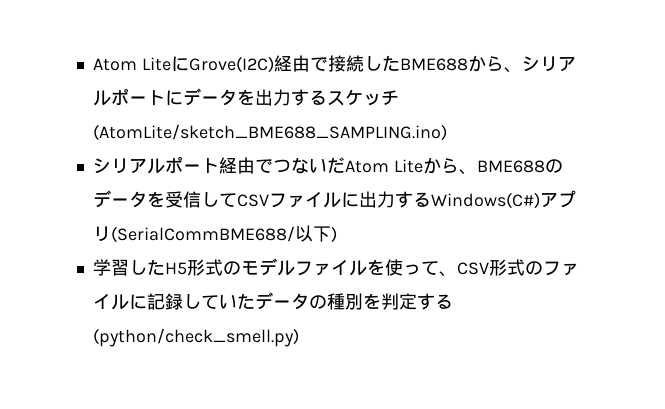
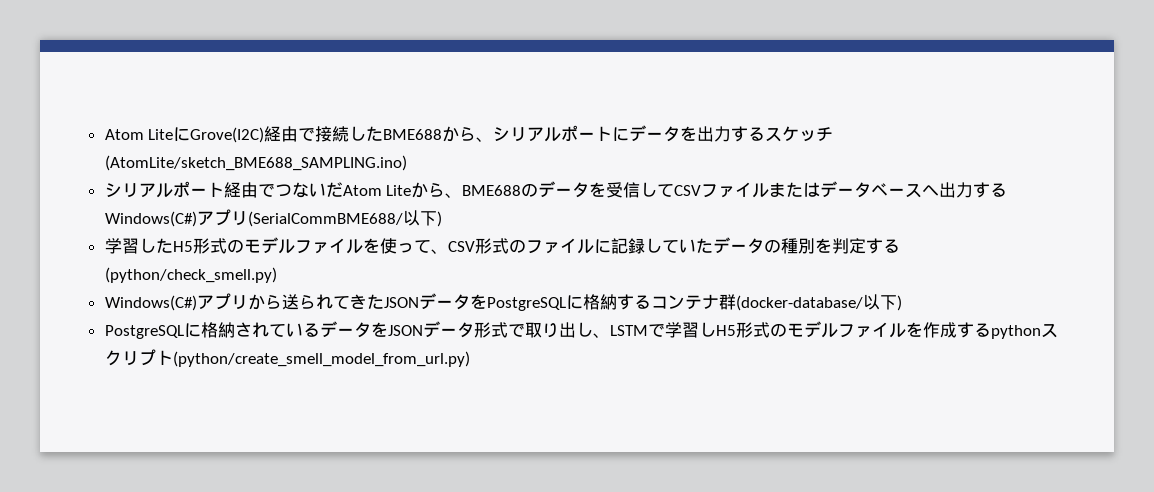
- シリアルポート経由でつないだAtom Liteから、BME688のデータを受信してCSVファイルに出力するWindows(C#)アプリ(SerialCommBME688/以下)
+ シリアルポート経由でつないだAtom Liteから、BME688のデータを受信してCSVファイルまたはデータベースへ出力するWindows(C#)アプリ(SerialCommBME688/以下)
+ Windows(C#)アプリから送られてきたJSONデータをPostgreSQLに格納するコンテナ群(docker-database/以下)
+ PostgreSQLに格納されているデータをJSONデータ形式で取り出し、LSTMで学習しH5形式のモデルファイルを作成するpythonスクリプト(python/create_smell_model_from_url.py)

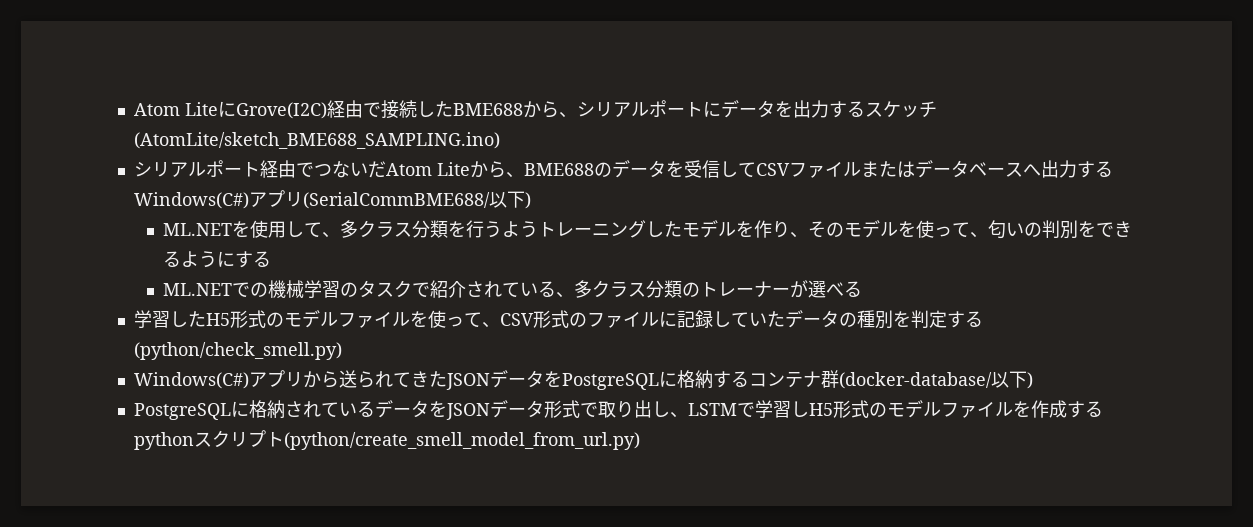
+ ML.NETを使用して、多クラス分類を行うようトレーニングしたモデルを作り、そのモデルを使って、匂いの判別をできるようにする
+ ML.NETでの機械学習のタスクで紹介されている、多クラス分類のトレーナーが選べる

